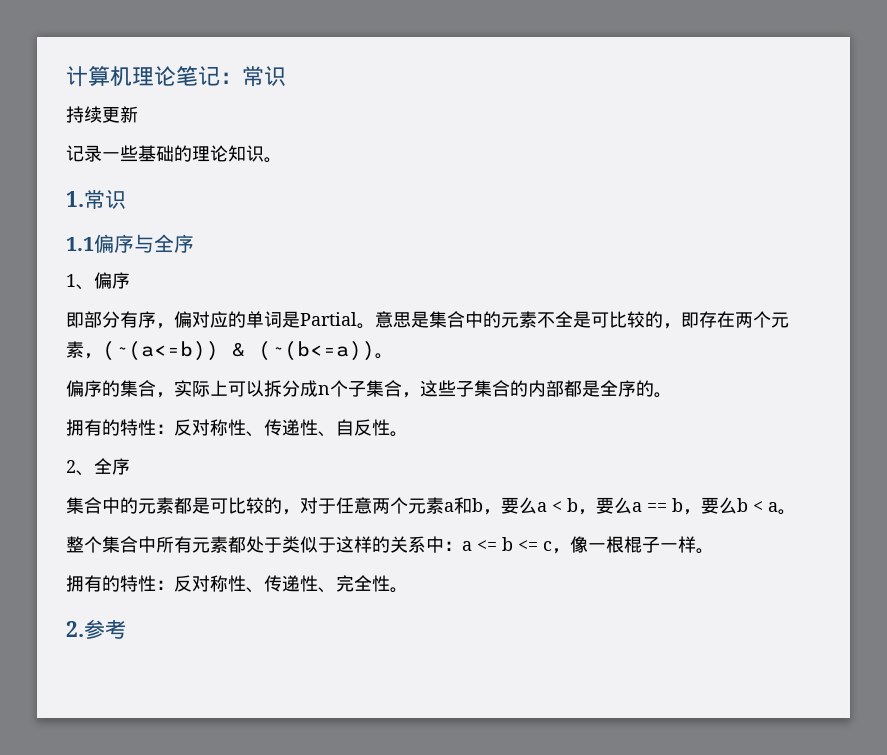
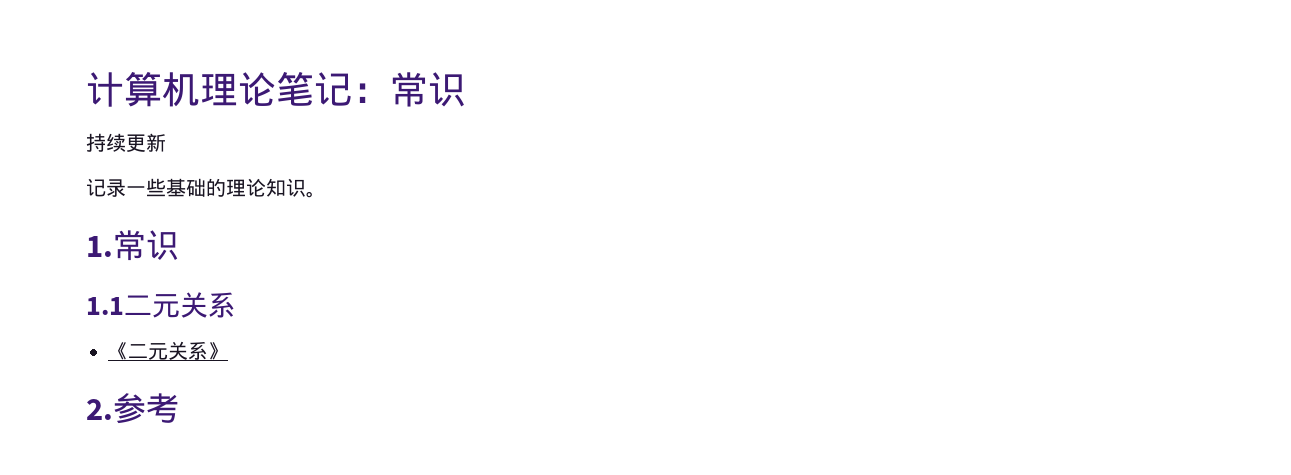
- 1.1偏序与全序
- 1、偏序
- 即部分有序，偏对应的单词是Partial。意思是集合中的元素不全是可比较的，即存在两个元素，(~(a<=b)) & (~(b<=a))。
- 偏序的集合，实际上可以拆分成n个子集合，这些子集合的内部都是全序的。
- 拥有的特性：反对称性、传递性、自反性。
- 2、全序
- 集合中的元素都是可比较的，对于任意两个元素a和b，要么a < b，要么a == b，要么b < a。
- 整个集合中所有元素都处于类似于这样的关系中：a <= b <= c，像一根棍子一样。
- 拥有的特性：反对称性、传递性、完全性。
+ 1.1二元关系
+ 《二元关系》

